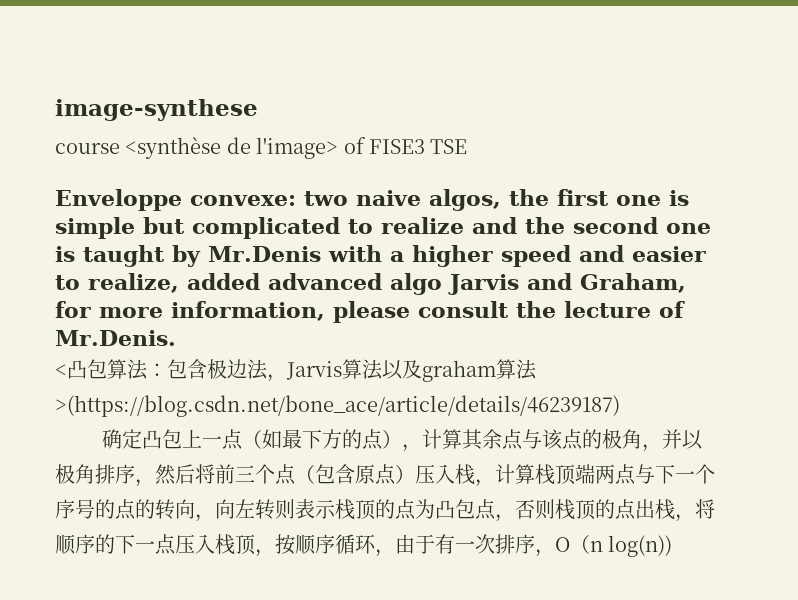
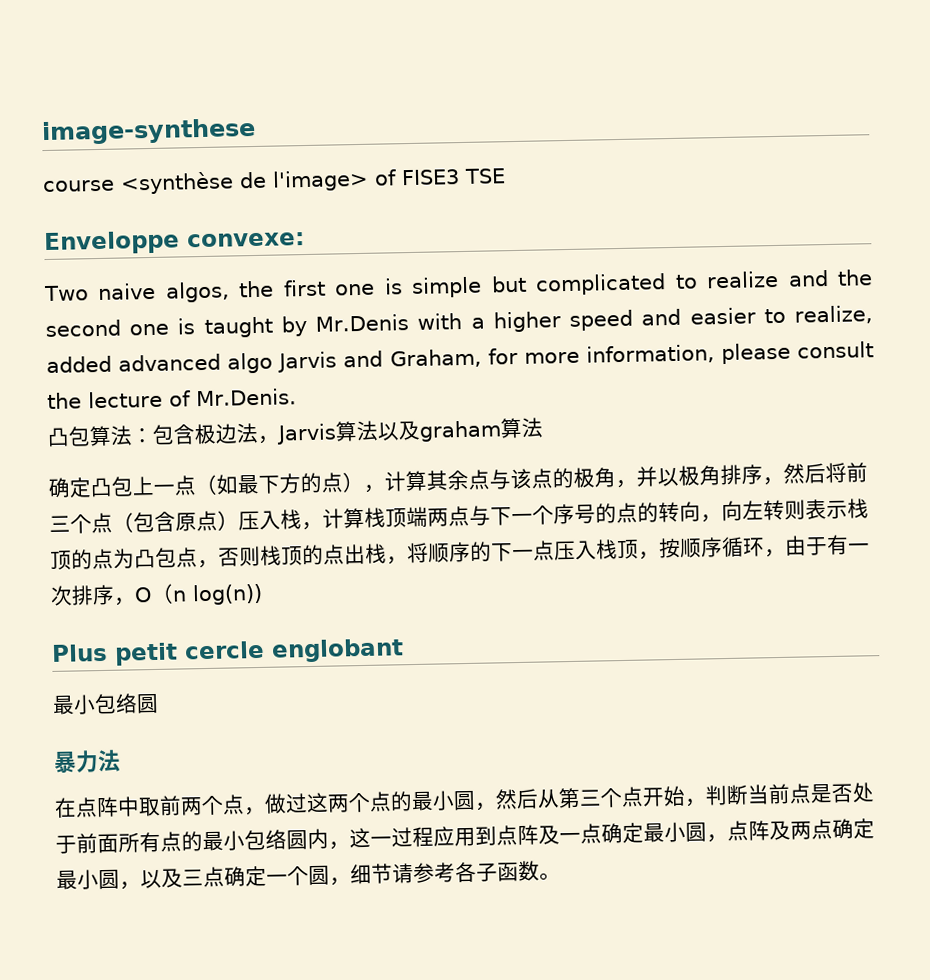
- Enveloppe convexe: two naive algos, the first one is simple but complicated to realize and the second one is taught by Mr.Denis with a higher speed and easier to realize, added advanced algo Jarvis and Graham, for more information, please consult the lecture of Mr.Denis.
+ Enveloppe convexe:
+ Two naive algos, the first one is simple but complicated to realize and the second one is taught by Mr.Denis with a higher speed and easier to realize, added advanced algo Jarvis and Graham, for more information, please consult the lecture of Mr.Denis.
- <凸包算法：包含极边法，Jarvis算法以及graham算法>(https://blog.csdn.net/bone_ace/article/details/46239187)
+ 凸包算法：包含极边法，Jarvis算法以及graham算法
+ Plus petit cercle englobant
+ 最小包络圆
+ 暴力法
+ 在点阵中取前两个点，做过这两个点的最小圆，然后从第三个点开始，判断当前点是否处于前面所有点的最小包络圆内，这一过程应用到点阵及一点确定最小圆，点阵及两点确定最小圆，以及三点确定一个圆，细节请参考各子函数。

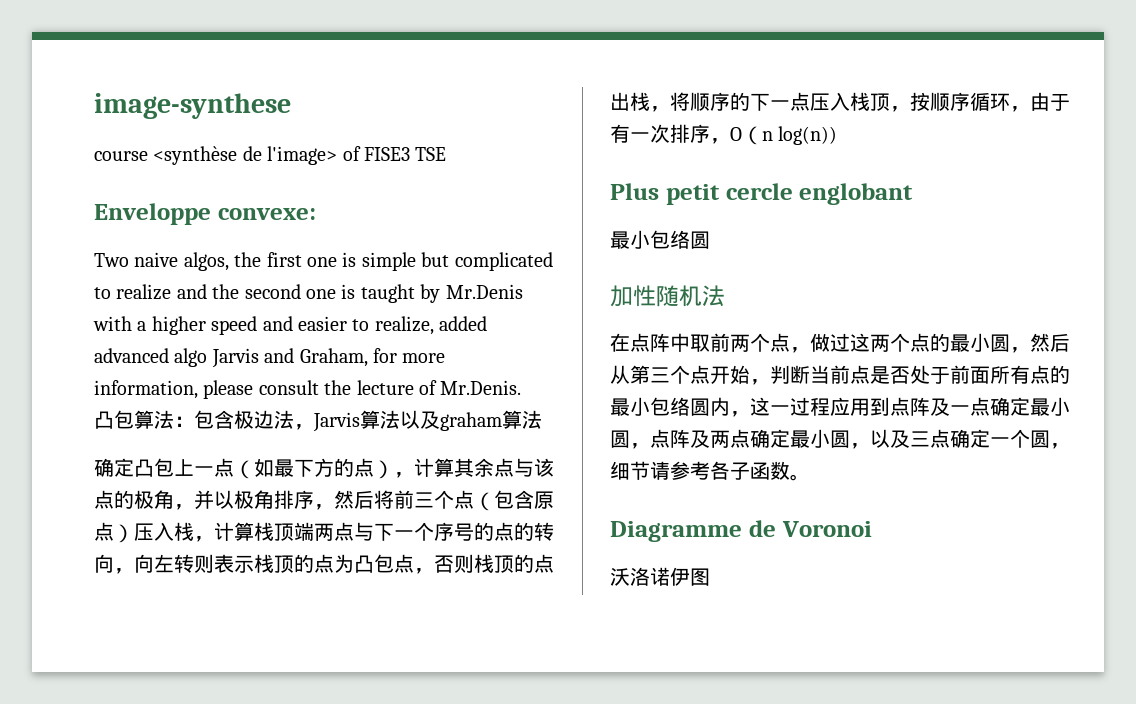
- 暴力法
+ 加性随机法
+ Diagramme de Voronoi
+ 沃洛诺伊图

